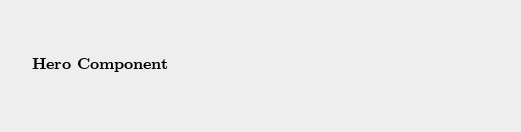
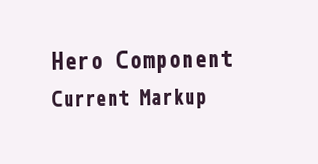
+ Current Markup

